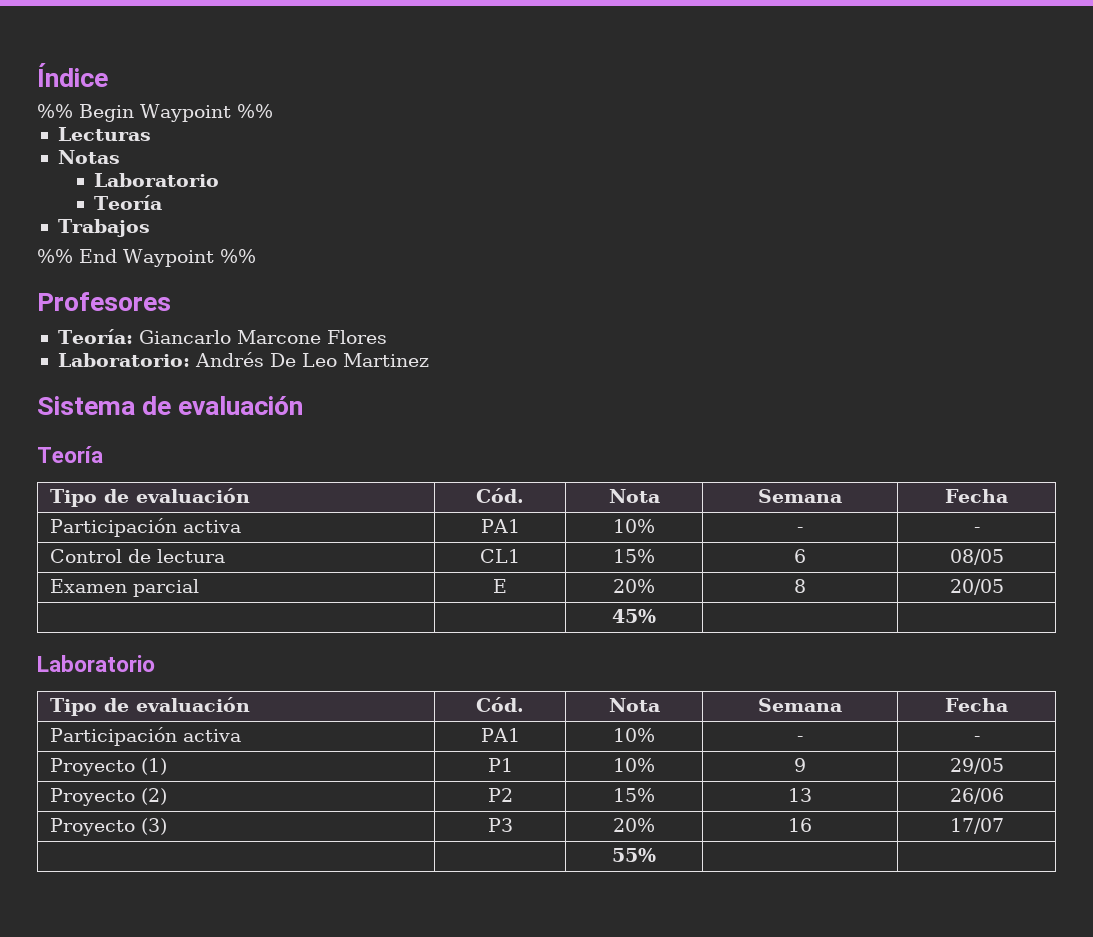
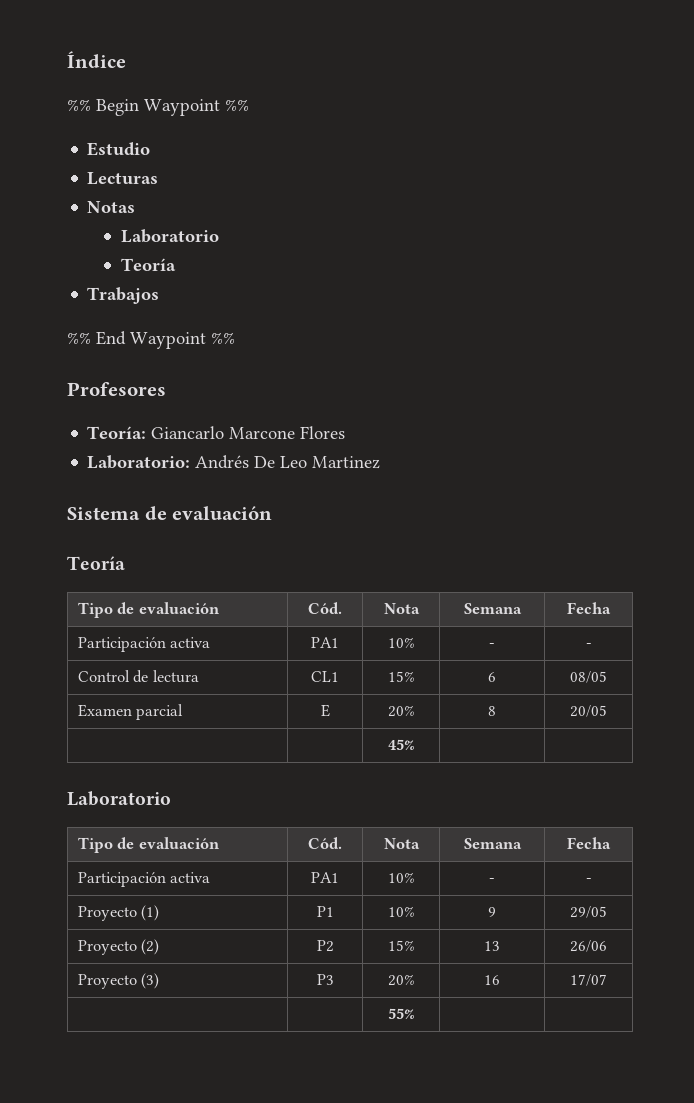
+ Estudio

